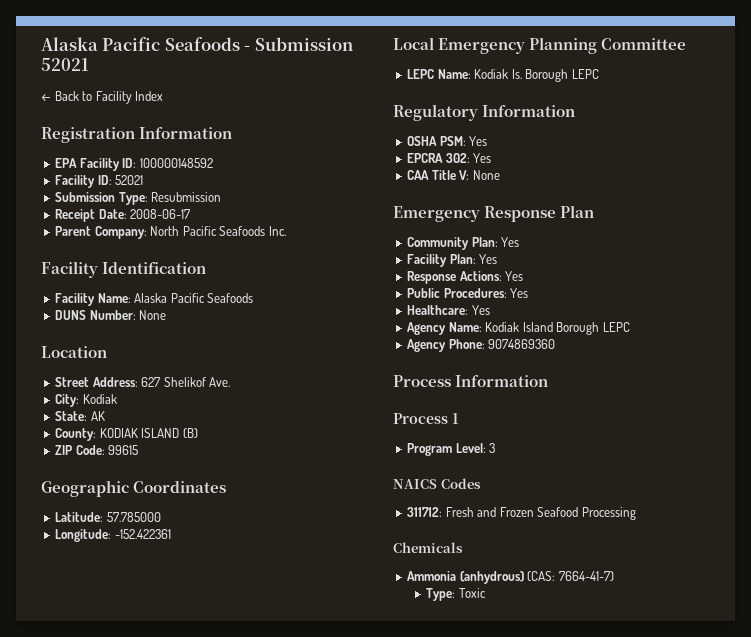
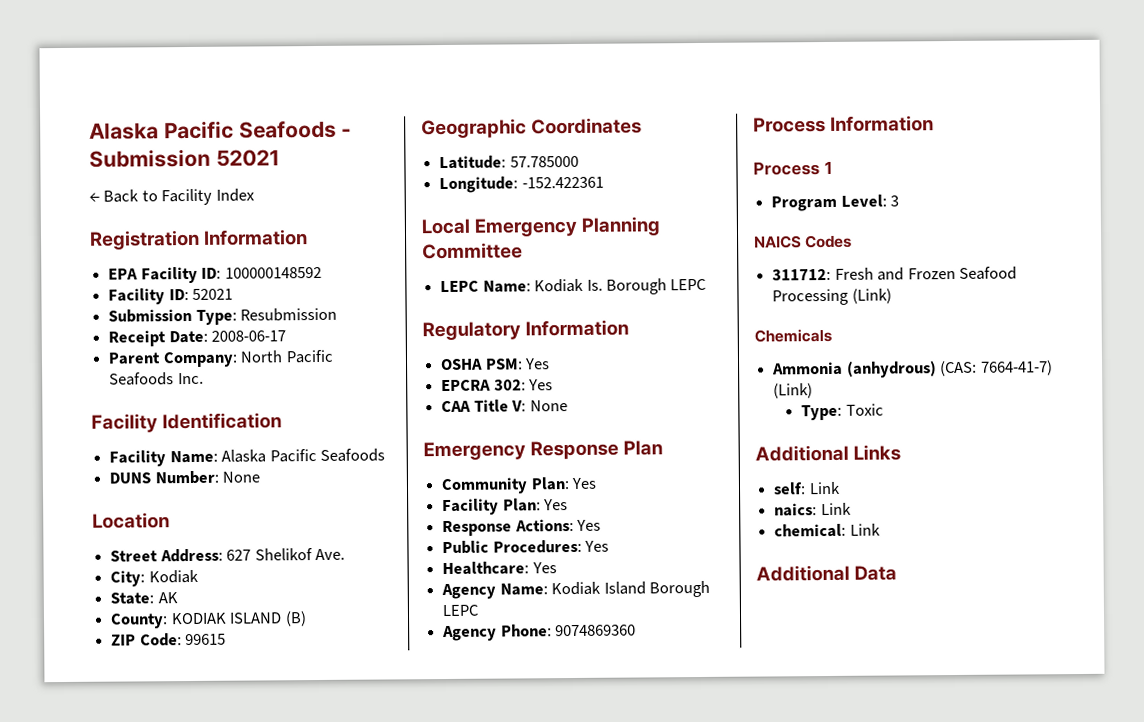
- 311712: Fresh and Frozen Seafood Processing
+ 311712: Fresh and Frozen Seafood Processing (Link)
- Ammonia (anhydrous) (CAS: 7664-41-7)
+ Ammonia (anhydrous) (CAS: 7664-41-7) (Link)
+ Additional Links
+ self: Link
+ naics: Link
+ chemical: Link
+ Additional Data

